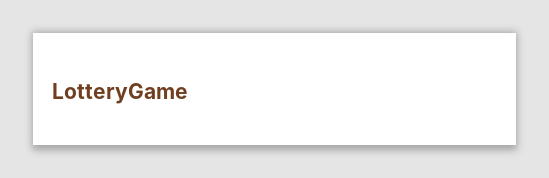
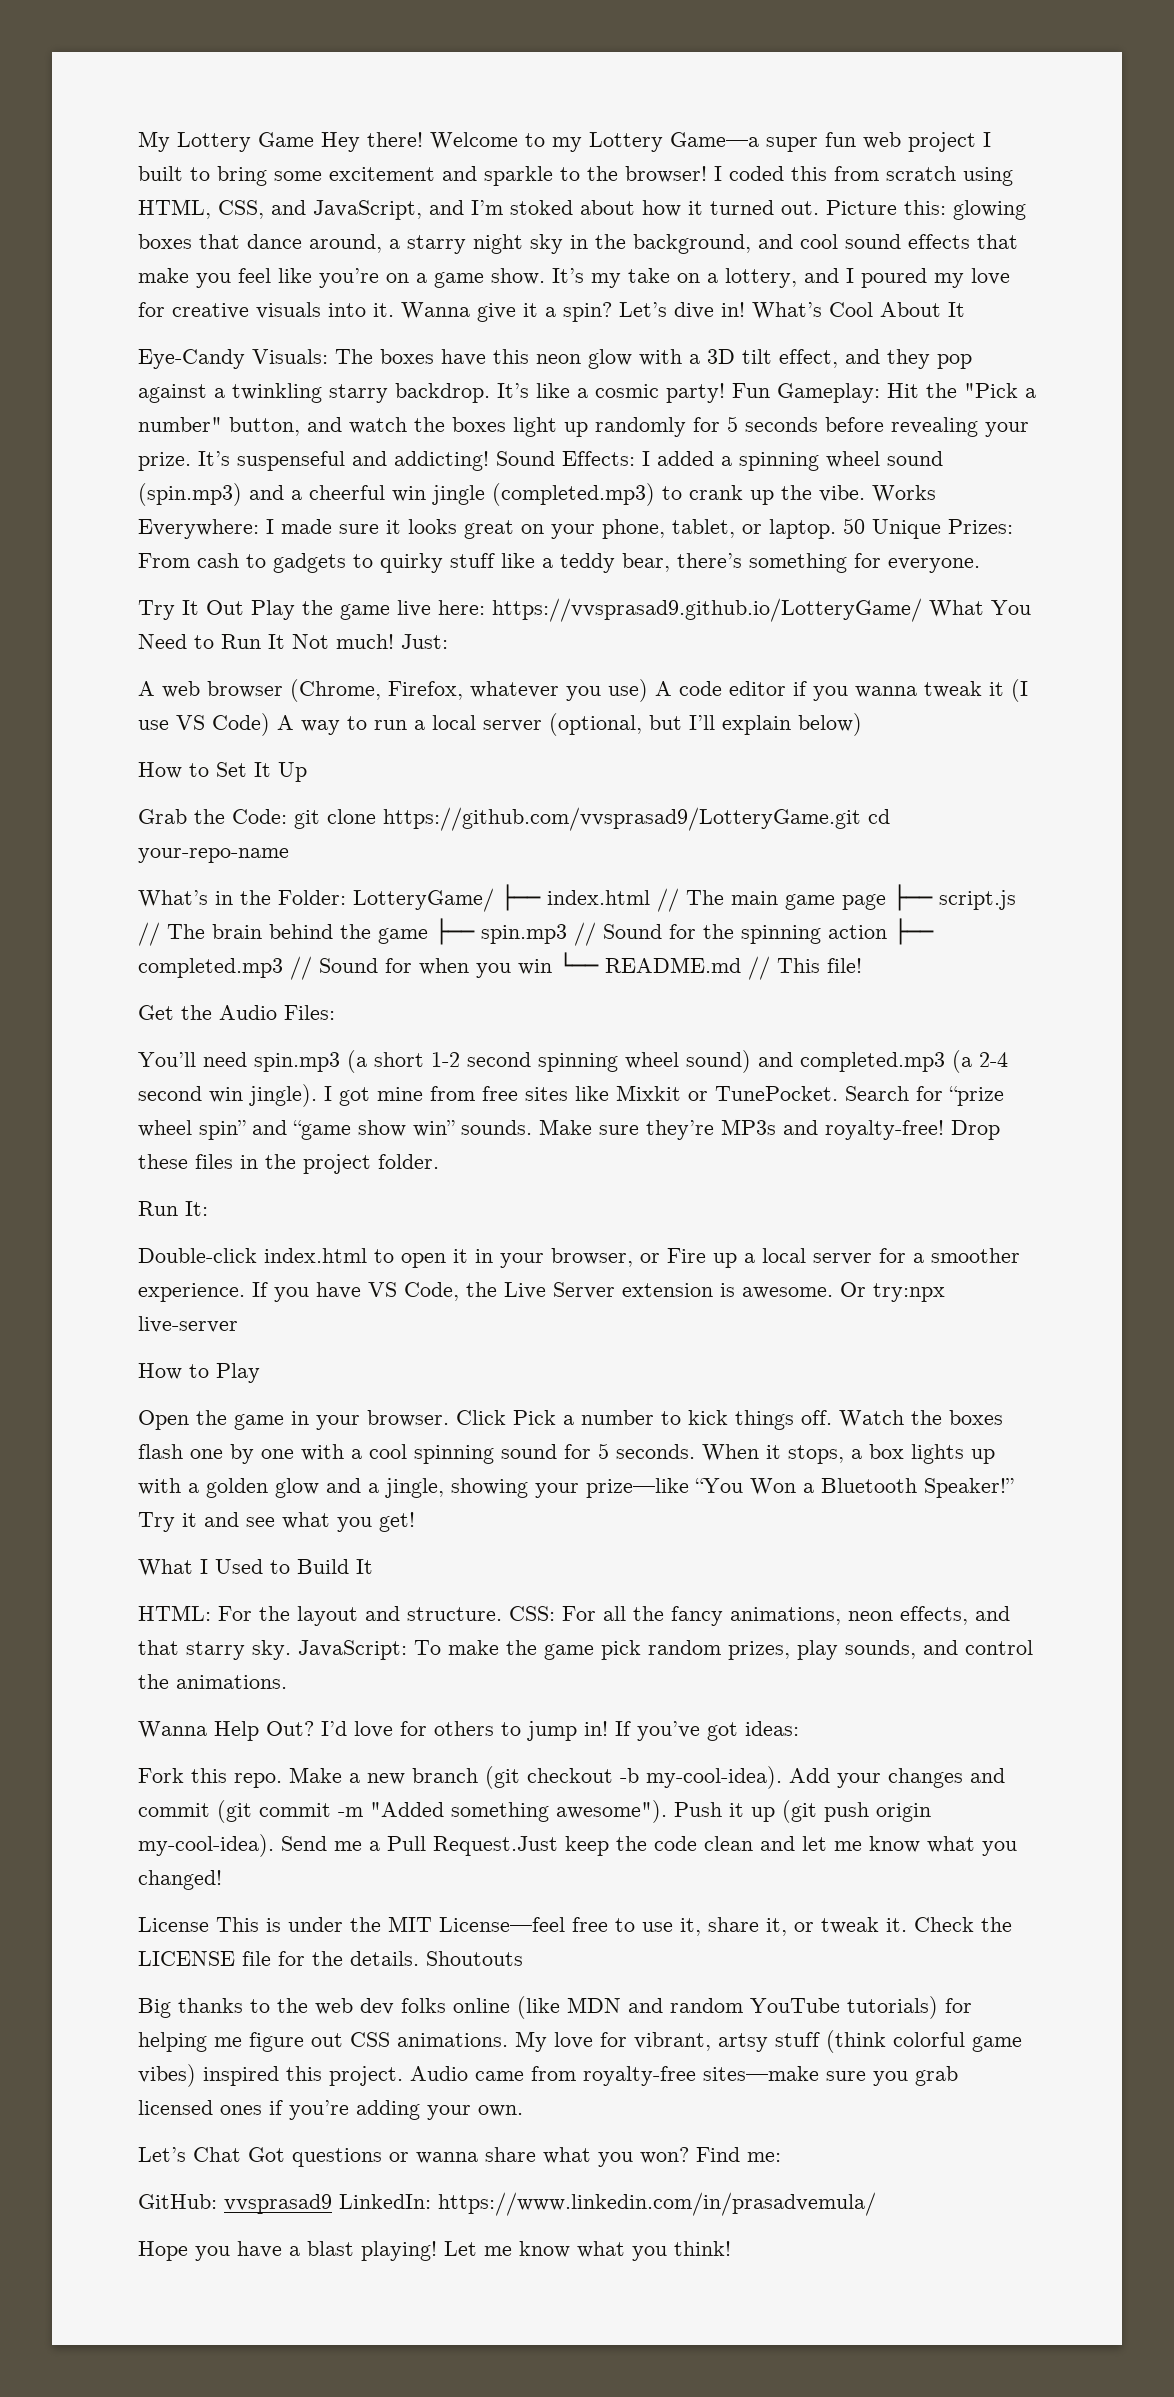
- LotteryGame
+ My Lottery Game Hey there! Welcome to my Lottery Game—a super fun web project I built to bring some excitement and sparkle to the browser! I coded this from scratch using HTML, CSS, and JavaScript, and I’m stoked about how it turned out. Picture this: glowing boxes that dance around, a starry night sky in the background, and cool sound effects that make you feel like you’re on a game show. It’s my take on a lottery, and I poured my love for creative visuals into it. Wanna give it a spin? Let’s dive in! What’s Cool About It
+ Eye-Candy Visuals: The boxes have this neon glow with a 3D tilt effect, and they pop against a twinkling starry backdrop. It’s like a cosmic party! Fun Gameplay: Hit the "Pick a number" button, and watch the boxes light up randomly for 5 seconds before revealing your prize. It’s suspenseful and addicting! Sound Effects: I added a spinning wheel sound (spin.mp3) and a cheerful win jingle (completed.mp3) to crank up the vibe. Works Everywhere: I made sure it looks great on your phone, tablet, or laptop. 50 Unique Prizes: From cash to gadgets to quirky stuff like a teddy bear, there’s something for everyone.
+ Try It Out Play the game live here: https://vvsprasad9.github.io/LotteryGame/ What You Need to Run It Not much! Just:
+ A web browser (Chrome, Firefox, whatever you use) A code editor if you wanna tweak it (I use VS Code) A way to run a local server (optional, but I’ll explain below)
+ How to Set It Up
+ Grab the Code: git clone https://github.com/vvsprasad9/LotteryGame.git cd your-repo-name
+ What’s in the Folder: LotteryGame/ ├── index.html // The main game page ├── script.js // The brain behind the game ├── spin.mp3 // Sound for the spinning action ├── completed.mp3 // Sound for when you win └── README.md // This file!
+ Get the Audio Files:
+ You’ll need spin.mp3 (a short 1-2 second spinning wheel sound) and completed.mp3 (a 2-4 second win jingle). I got mine from free sites like Mixkit or TunePocket. Search for “prize wheel spin” and “game show win” sounds. Make sure they’re MP3s and royalty-free! Drop these files in the project folder.
+ Run It:
+ Double-click index.html to open it in your browser, or Fire up a local server for a smoother experience. If you have VS Code, the Live Server extension is awesome. Or try:npx live-server
+ How to Play
+ Open the game in your browser. Click Pick a number to kick things off. Watch the boxes flash one by one with a cool spinning sound for 5 seconds. When it stops, a box lights up with a golden glow and a jingle, showing your prize—like “You Won a Bluetooth Speaker!” Try it and see what you get!
+ What I Used to Build It
+ HTML: For the layout and structure. CSS: For all the fancy animations, neon effects, and that starry sky. JavaScript: To make the game pick random prizes, play sounds, and control the animations.
+ Wanna Help Out? I’d love for others to jump in! If you’ve got ideas:
+ Fork this repo. Make a new branch (git checkout -b my-cool-idea). Add your changes and commit (git commit -m "Added something awesome"). Push it up (git push origin my-cool-idea). Send me a Pull Request.Just keep the code clean and let me know what you changed!
+ License This is under the MIT License—feel free to use it, share it, or tweak it. Check the LICENSE file for the details. Shoutouts
+ Big thanks to the web dev folks online (like MDN and random YouTube tutorials) for helping me figure out CSS animations. My love for vibrant, artsy stuff (think colorful game vibes) inspired this project. Audio came from royalty-free sites—make sure you grab licensed ones if you’re adding your own.
+ Let’s Chat Got questions or wanna share what you won? Find me:
+ GitHub: vvsprasad9 LinkedIn: https://www.linkedin.com/in/prasadvemula/
+ Hope you have a blast playing! Let me know what you think!

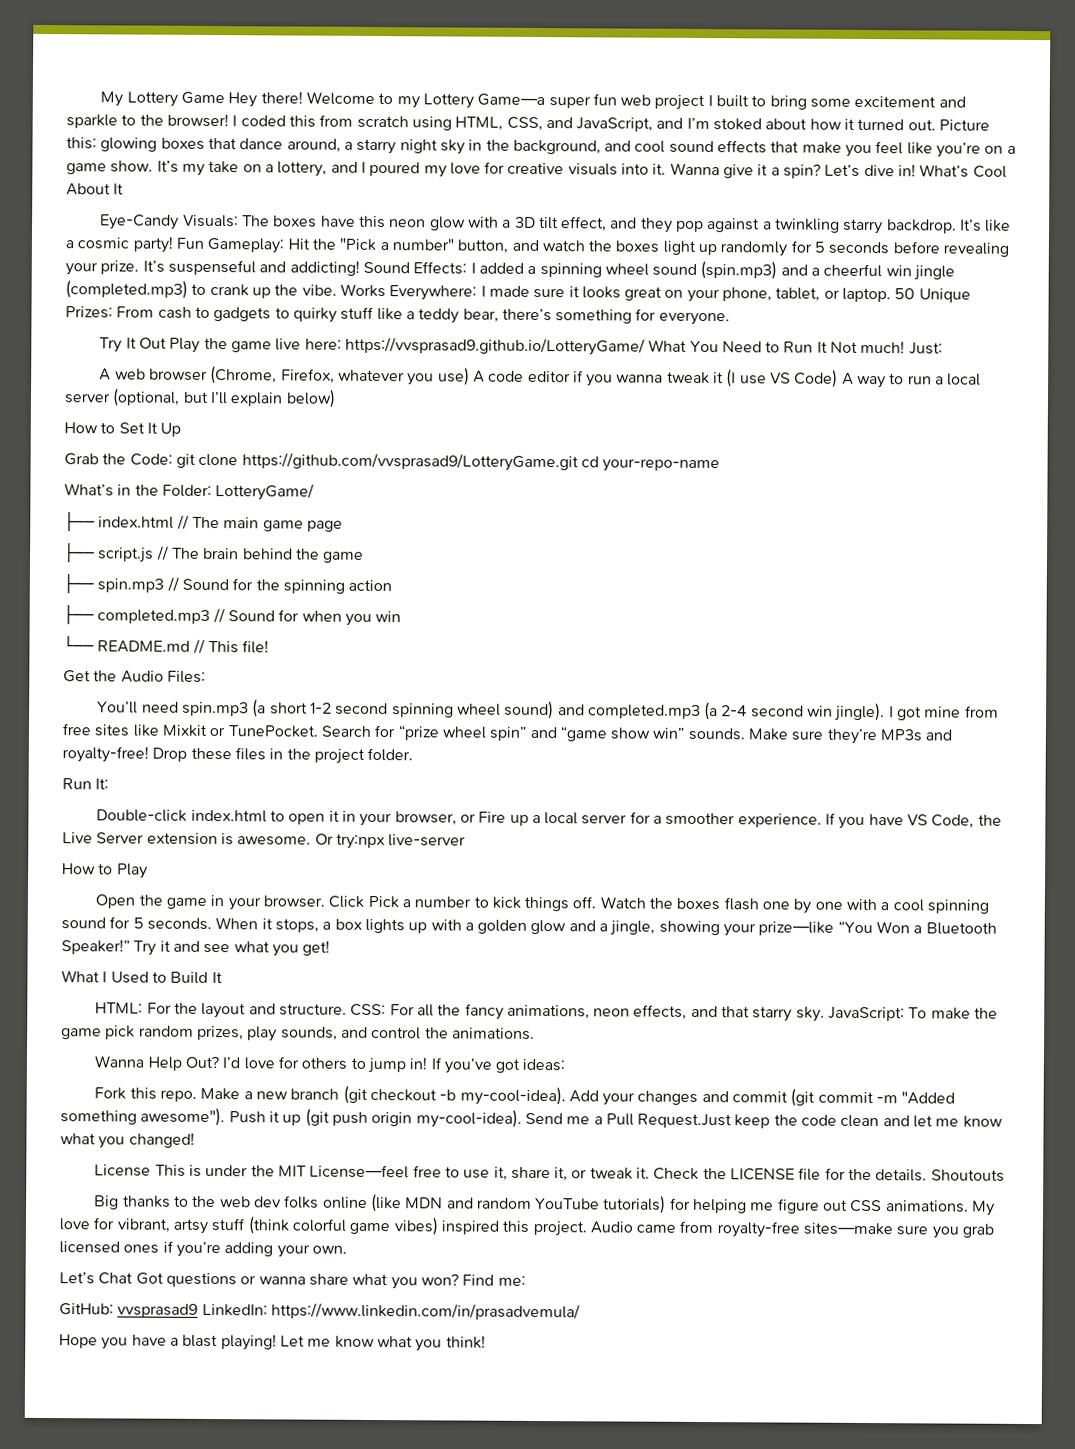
- What’s in the Folder: LotteryGame/ ├── index.html // The main game page ├── script.js // The brain behind the game ├── spin.mp3 // Sound for the spinning action ├── completed.mp3 // Sound for when you win └── README.md // This file!
+ What’s in the Folder: LotteryGame/
+ ├── index.html // The main game page
+ ├── script.js // The brain behind the game
+ ├── spin.mp3 // Sound for the spinning action
+ ├── completed.mp3 // Sound for when you win
+ └── README.md // This file!

